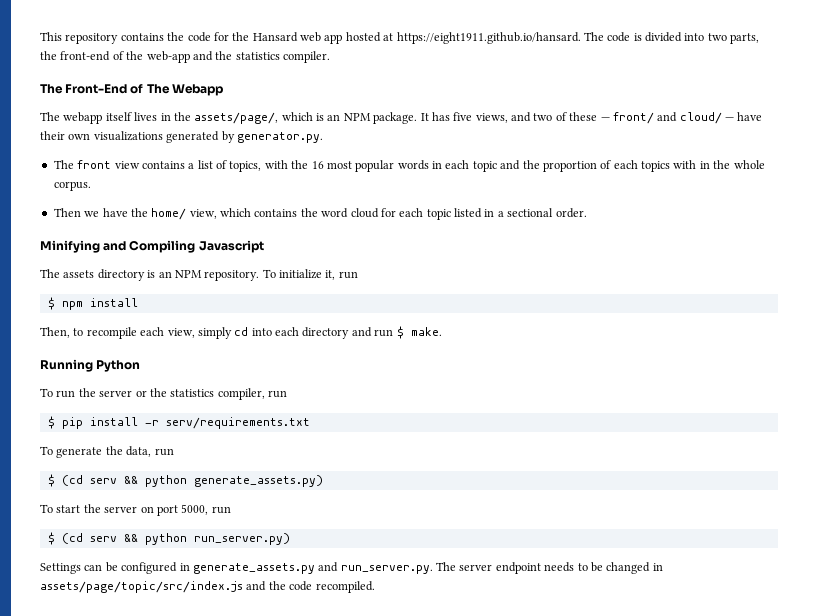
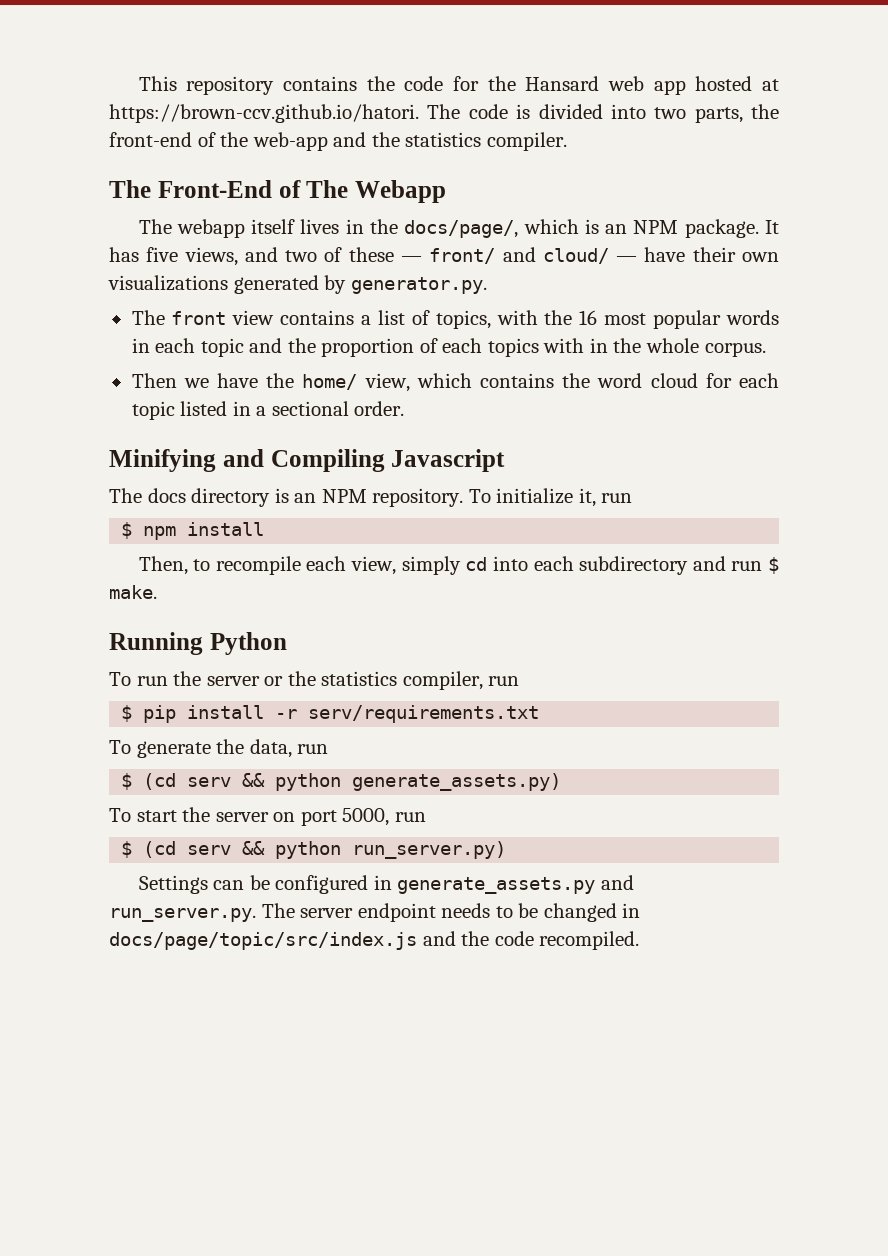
- This repository contains the code for the Hansard web app hosted at https://eight1911.github.io/hansard. The code is divided into two parts, the front-end of the web-app and the statistics compiler.
+ This repository contains the code for the Hansard web app hosted at https://brown-ccv.github.io/hatori. The code is divided into two parts, the front-end of the web-app and the statistics compiler.
- The webapp itself lives in the assets/page/, which is an NPM package.
+ The webapp itself lives in the docs/page/, which is an NPM package.
- The assets directory is an NPM repository.
+ The docs directory is an NPM repository.
- Then, to recompile each view, simply cd into each directory and run $ make.
+ Then, to recompile each view, simply cd into each subdirectory and run $ make.
- Settings can be configured in generate_assets.py and run_server.py. The server endpoint needs to be changed in assets/page/topic/src/index.js and the code recompiled.
+ Settings can be configured in generate_assets.py and run_server.py. The server endpoint needs to be changed in docs/page/topic/src/index.js and the code recompiled.

